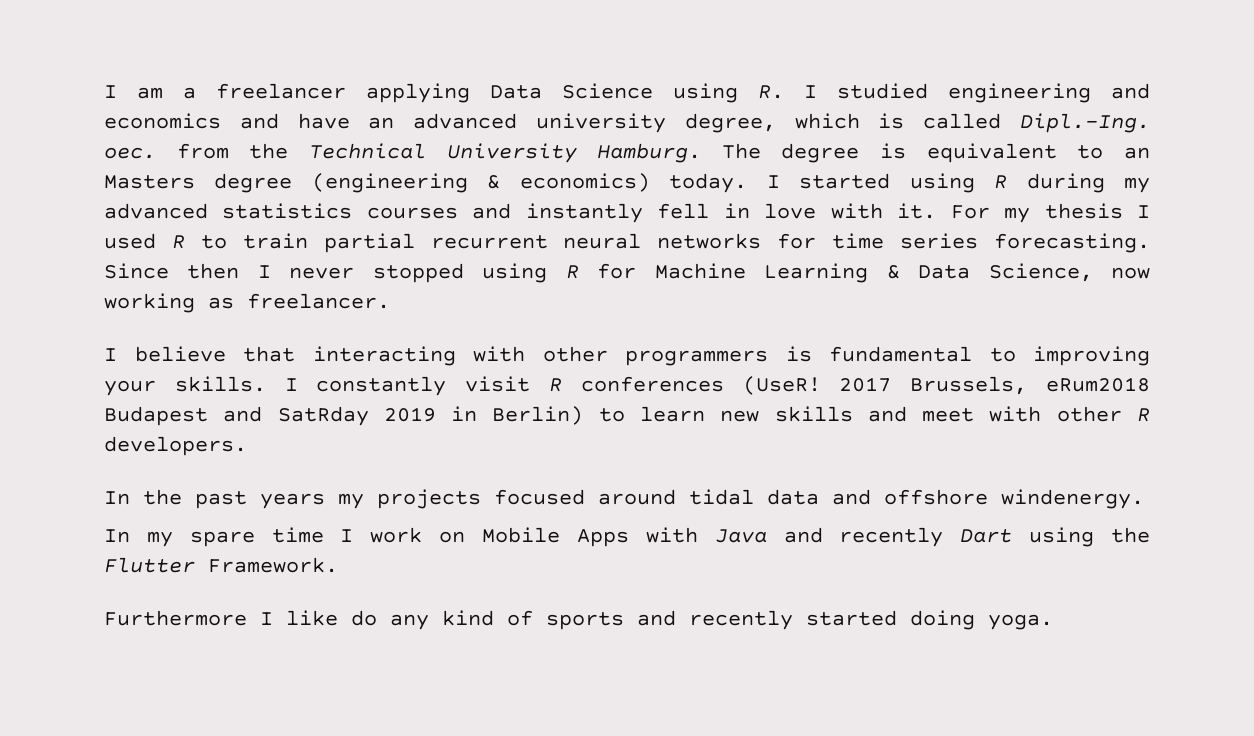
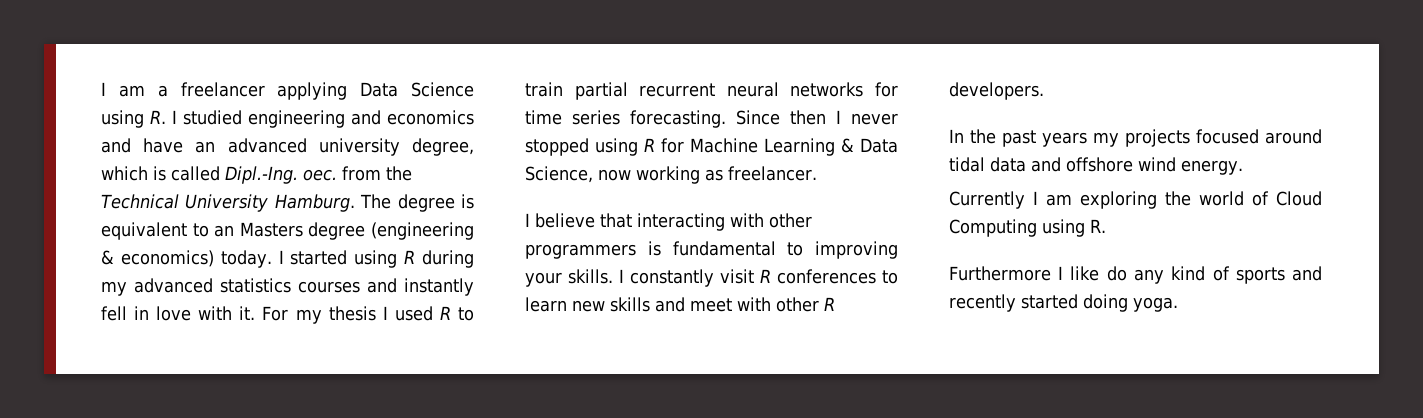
- I constantly visit R conferences (UseR! 2017 Brussels, eRum2018 Budapest and SatRday 2019 in Berlin) to learn new skills and meet with other R developers.
+ I constantly visit R conferences to learn new skills and meet with other R developers.
- In the past years my projects focused around tidal data and offshore windenergy.
- In my spare time I work on Mobile Apps with Java and recently Dart using the Flutter Framework.
+ In the past years my projects focused around tidal data and offshore wind energy.
+ Currently I am exploring the world of Cloud Computing using R.

